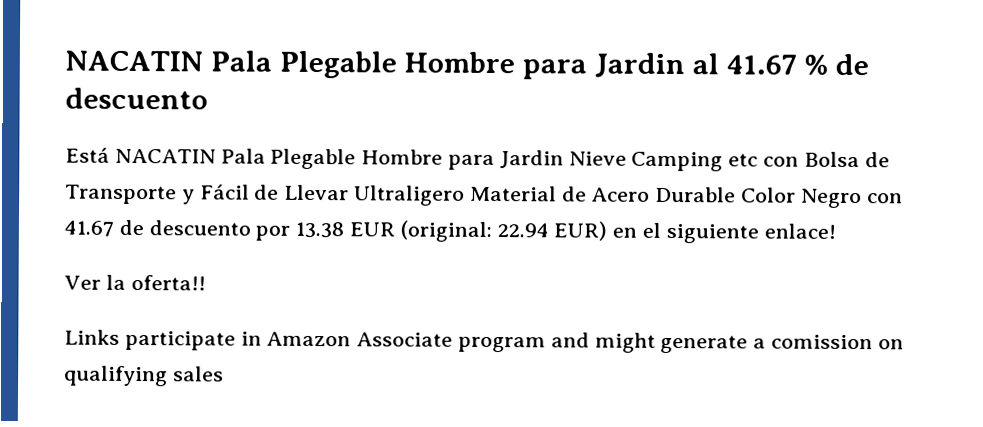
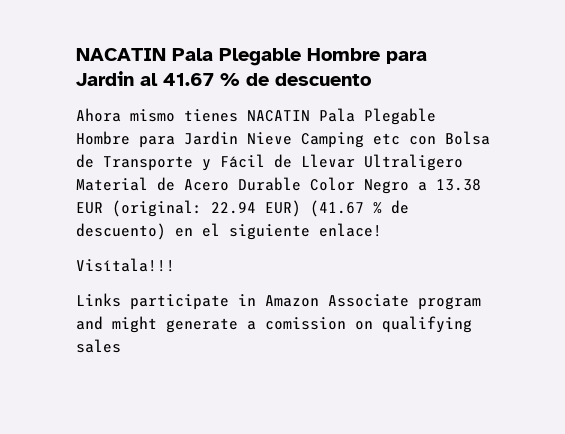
- Está NACATIN Pala Plegable Hombre para Jardin Nieve Camping etc con Bolsa de Transporte y Fácil de Llevar Ultraligero Material de Acero Durable Color Negro con 41.67 de descuento por 13.38 EUR (original: 22.94 EUR) en el siguiente enlace!
+ Ahora mismo tienes NACATIN Pala Plegable Hombre para Jardin Nieve Camping etc con Bolsa de Transporte y Fácil de Llevar Ultraligero Material de Acero Durable Color Negro a 13.38 EUR (original: 22.94 EUR) (41.67 % de descuento) en el siguiente enlace!
- Ver la oferta!!
+ Visítala!!!

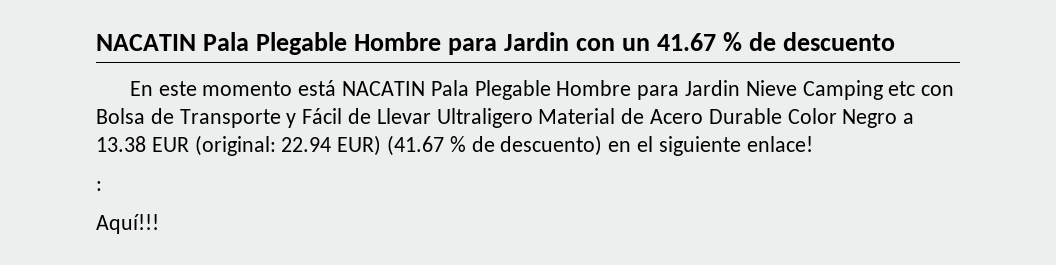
- NACATIN Pala Plegable Hombre para Jardin al 41.67 % de descuento
+ NACATIN Pala Plegable Hombre para Jardin con un 41.67 % de descuento
- Ahora mismo tienes NACATIN Pala Plegable Hombre para Jardin Nieve Camping etc con Bolsa de Transporte y Fácil de Llevar Ultraligero Material de Acero Durable Color Negro a 13.38 EUR (original: 22.94 EUR) (41.67 % de descuento) en el siguiente enlace!
+ En este momento está NACATIN Pala Plegable Hombre para Jardin Nieve Camping etc con Bolsa de Transporte y Fácil de Llevar Ultraligero Material de Acero Durable Color Negro a 13.38 EUR (original: 22.94 EUR) (41.67 % de descuento) en el siguiente enlace!
- Visítala!!!
- Links participate in Amazon Associate program and might generate a comission on qualifying sales
+ :
+ Aquí!!!

